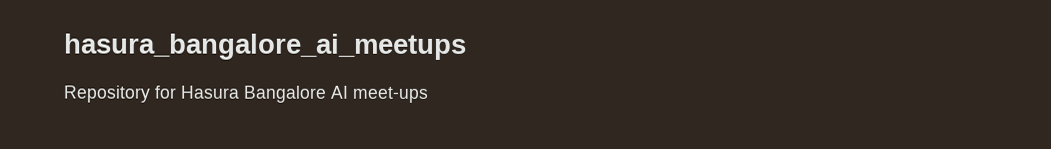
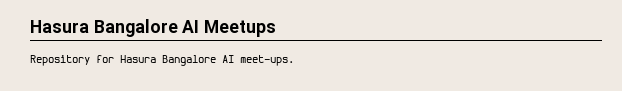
- hasura_bangalore_ai_meetups
+ Hasura Bangalore AI Meetups
- Repository for Hasura Bangalore AI meet-ups
+ Repository for Hasura Bangalore AI meet-ups.

